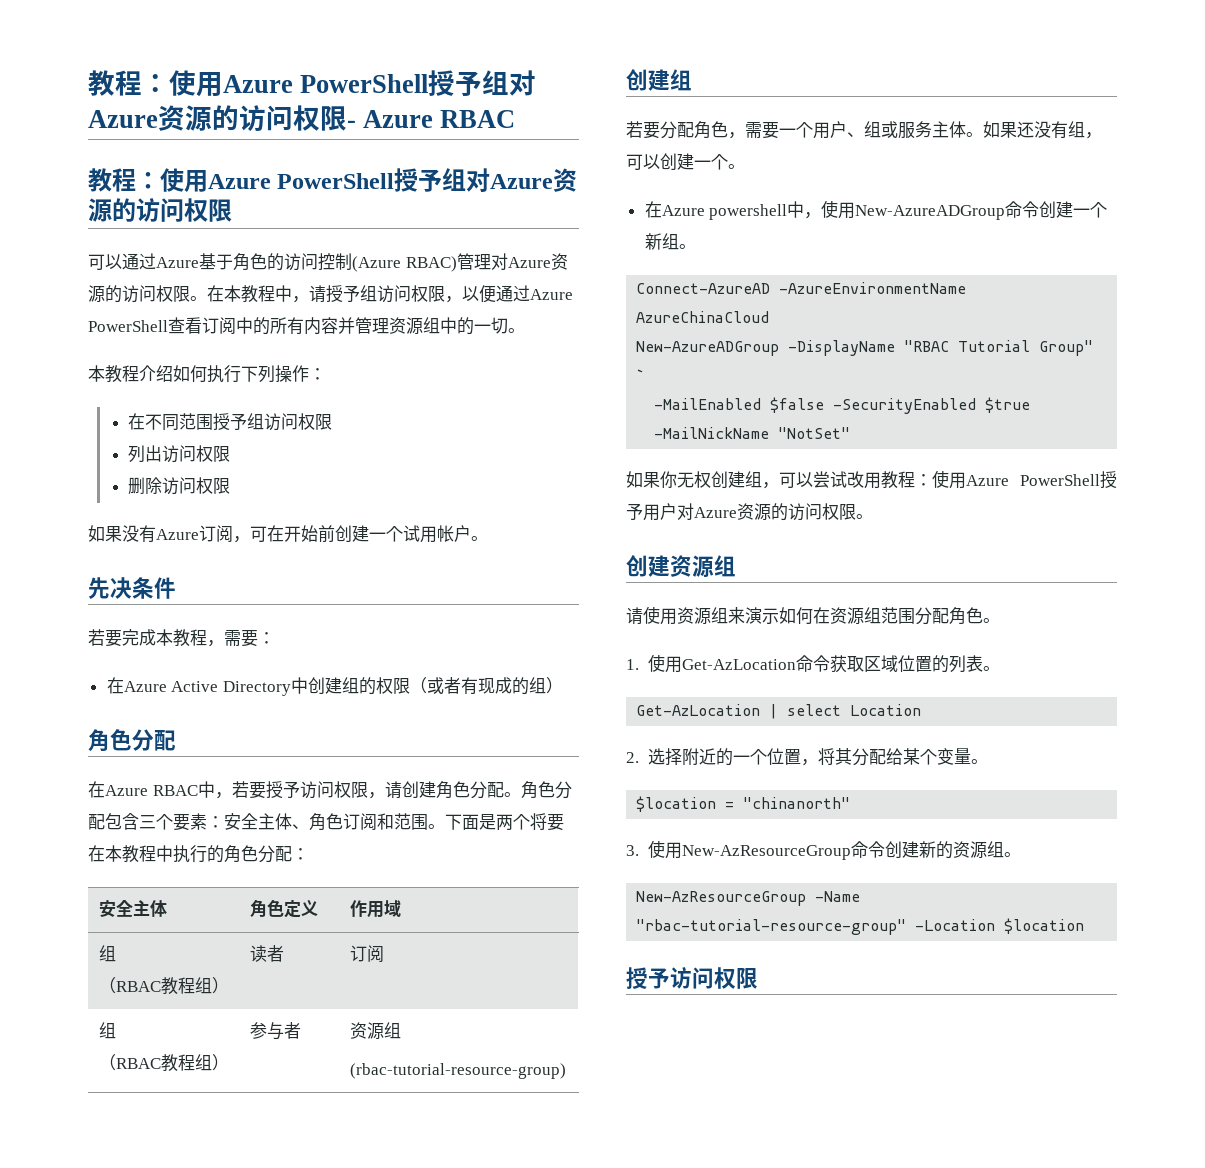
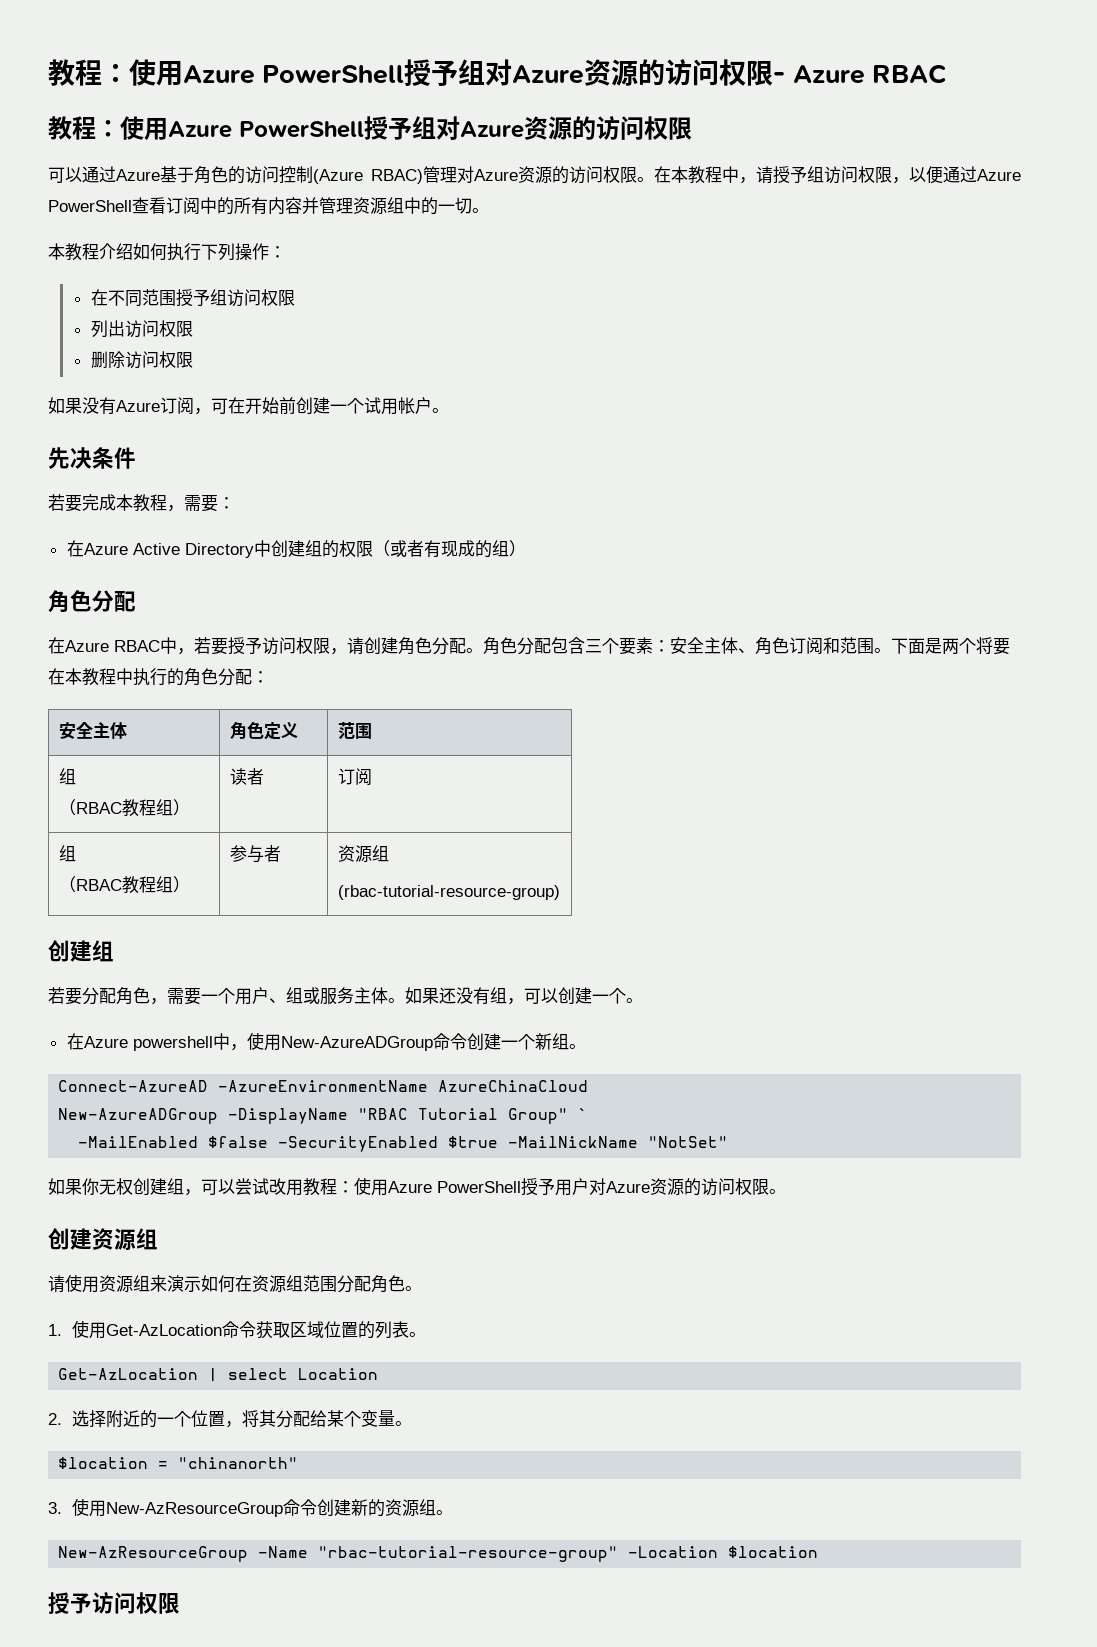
- 安全主体 | 角色定义 | 作用域
+ 安全主体 | 角色定义 | 范围

